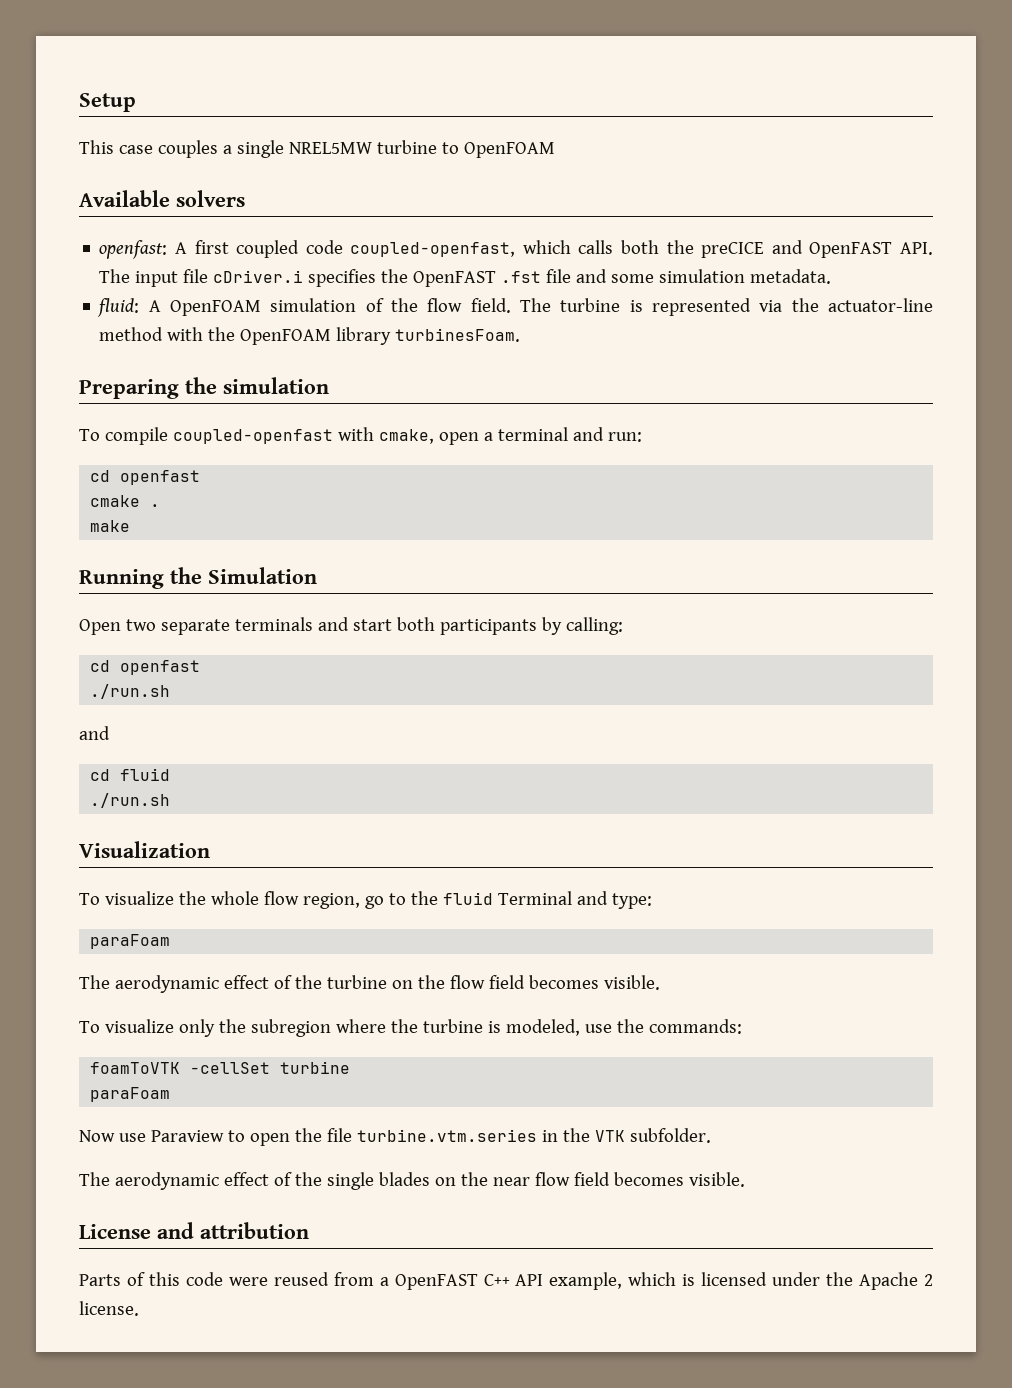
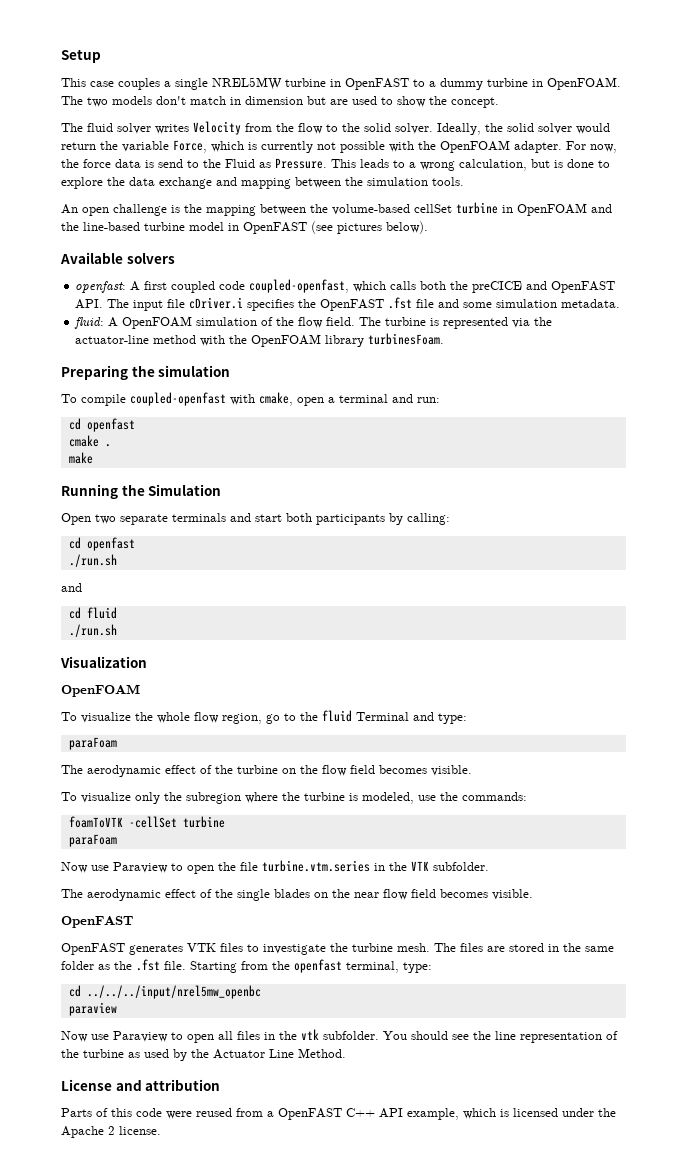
- This case couples a single NREL5MW turbine to OpenFOAM
+ This case couples a single NREL5MW turbine in OpenFAST to a dummy turbine in OpenFOAM. The two models don't match in dimension but are used to show the concept.
+ The fluid solver writes Velocity from the flow to the solid solver. Ideally, the solid solver would return the variable Force, which is currently not possible with the OpenFOAM adapter. For now, the force data is send to the Fluid as Pressure. This leads to a wrong calculation, but is done to explore the data exchange and mapping between the simulation tools.
+ An open challenge is the mapping between the volume-based cellSet turbine in OpenFOAM and the line-based turbine model in OpenFAST (see pictures below).
  Visualization
+ OpenFOAM
  The aerodynamic effect of the single blades on the near flow field becomes visible.
+ OpenFAST
+ OpenFAST generates VTK files to investigate the turbine mesh. The files are stored in the same folder as the .fst file. Starting from the openfast terminal, type:
+ cd ../../../input/nrel5mw_openbc
+ paraview
+ Now use Paraview to open all files in the vtk subfolder. You should see the line representation of the turbine as used by the Actuator Line Method.

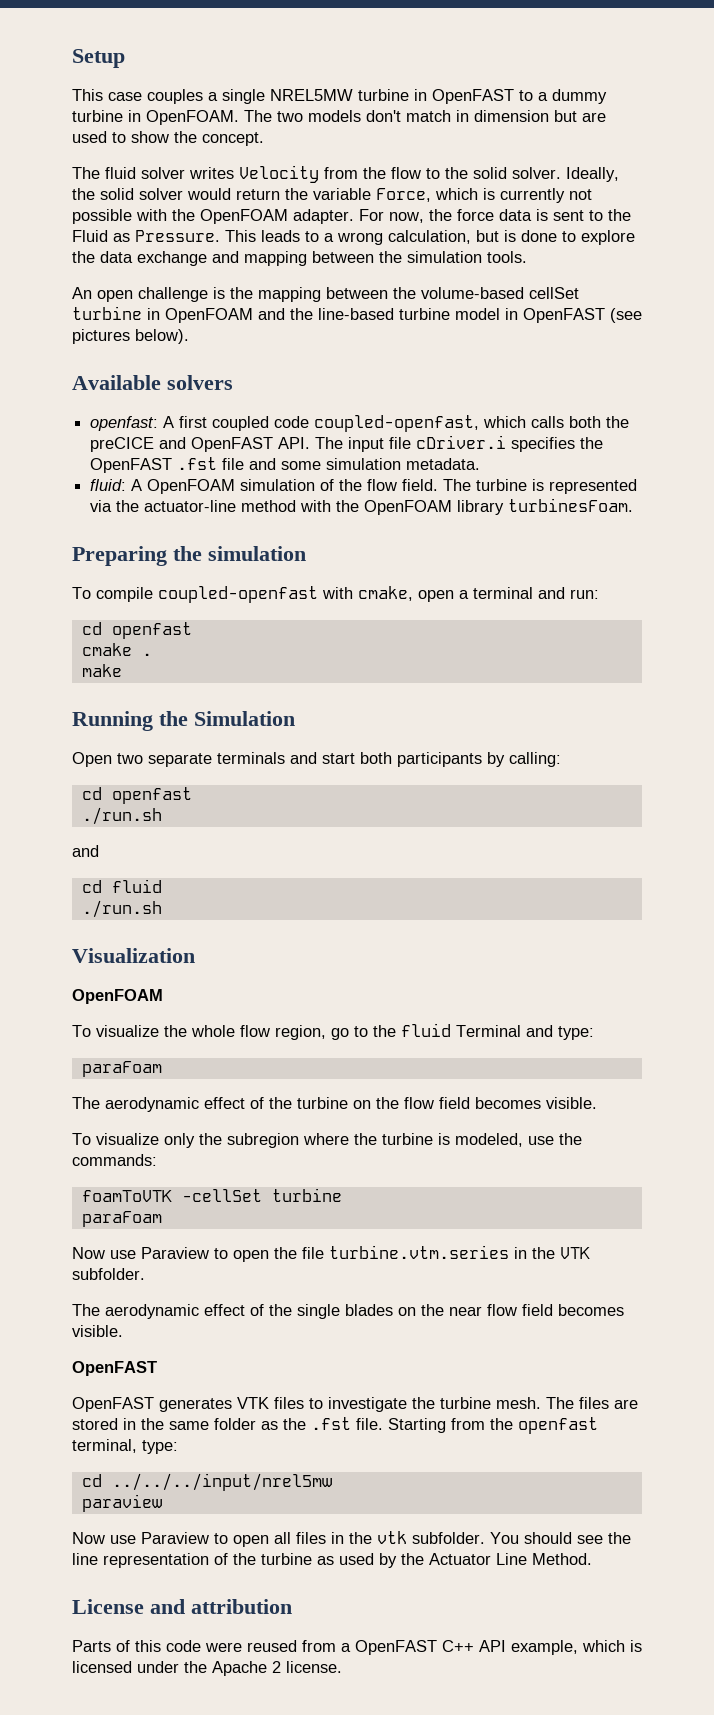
- For now, the force data is send to the Fluid as Pressure.
+ For now, the force data is sent to the Fluid as Pressure.
- cd ../../../input/nrel5mw_openbc
+ cd ../../../input/nrel5mw

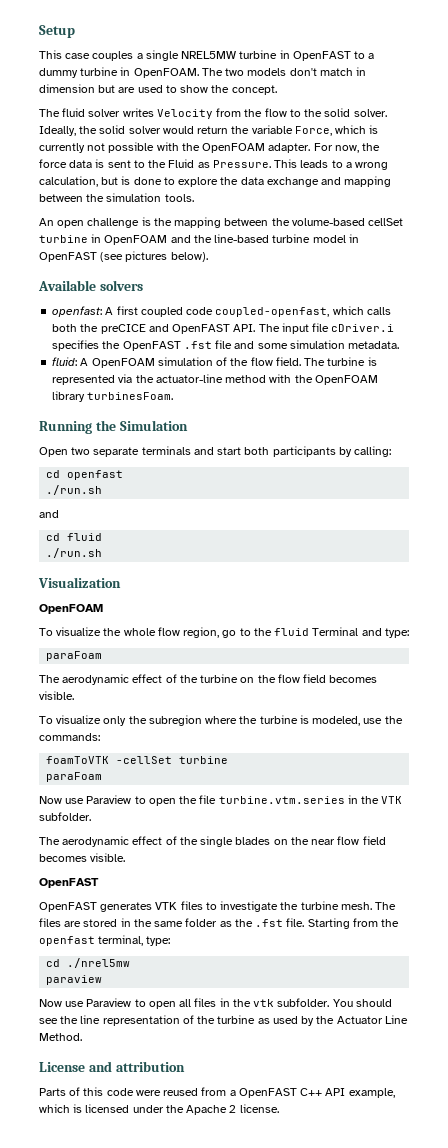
- Preparing the simulation
- To compile coupled-openfast with cmake, open a terminal and run:
- cd openfast
- cmake .
- make
- cd ../../../input/nrel5mw
+ cd ./nrel5mw

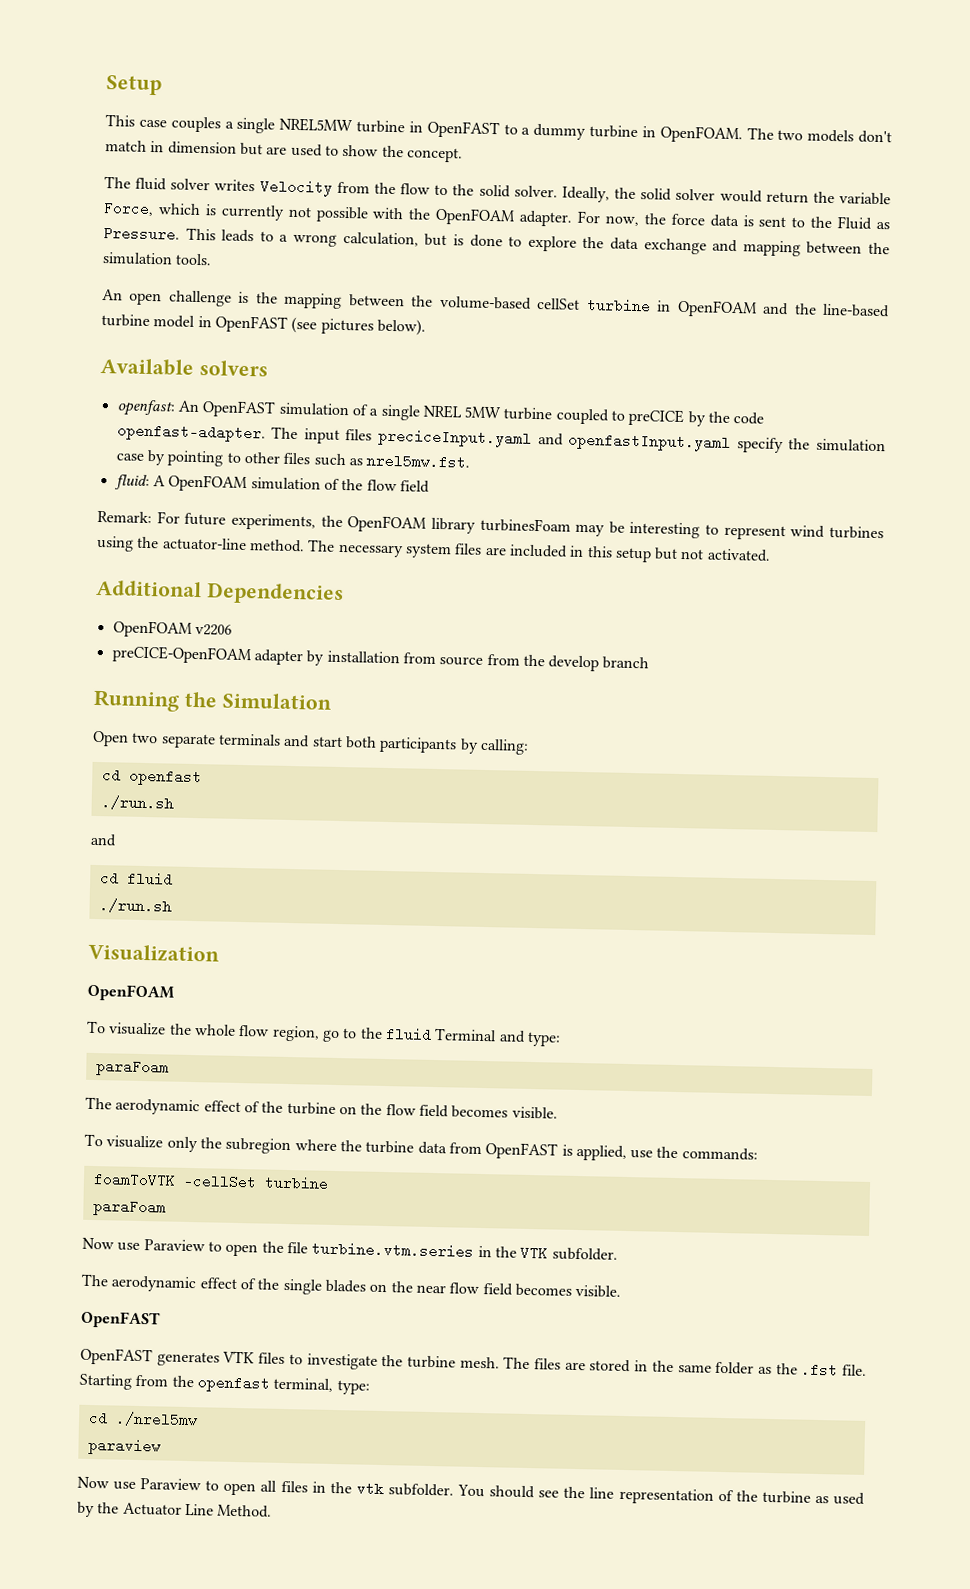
- openfast: A first coupled code coupled-openfast, which calls both the preCICE and OpenFAST API. The input file cDriver.i specifies the OpenFAST .fst file and some simulation metadata.
+ openfast: An OpenFAST simulation of a single NREL 5MW turbine coupled to preCICE by the code openfast-adapter. The input files preciceInput.yaml and openfastInput.yaml specify the simulation case by pointing to other files such as nrel5mw.fst.
- fluid: A OpenFOAM simulation of the flow field. The turbine is represented via the actuator-line method with the OpenFOAM library turbinesFoam.
+ fluid: A OpenFOAM simulation of the flow field
+ Remark: For future experiments, the OpenFOAM library turbinesFoam may be interesting to represent wind turbines using the actuator-line method. The necessary system files are included in this setup but not activated.
+ Additional Dependencies
+ OpenFOAM v2206
+ preCICE-OpenFOAM adapter by installation from source from the develop branch
- To visualize only the subregion where the turbine is modeled, use the commands:
+ To visualize only the subregion where the turbine data from OpenFAST is applied, use the commands:
- License and attribution
- Parts of this code were reused from a OpenFAST C++ API example, which is licensed under the Apache 2 license.

